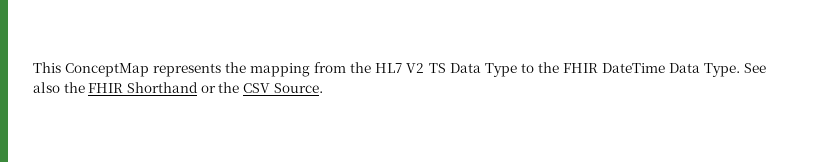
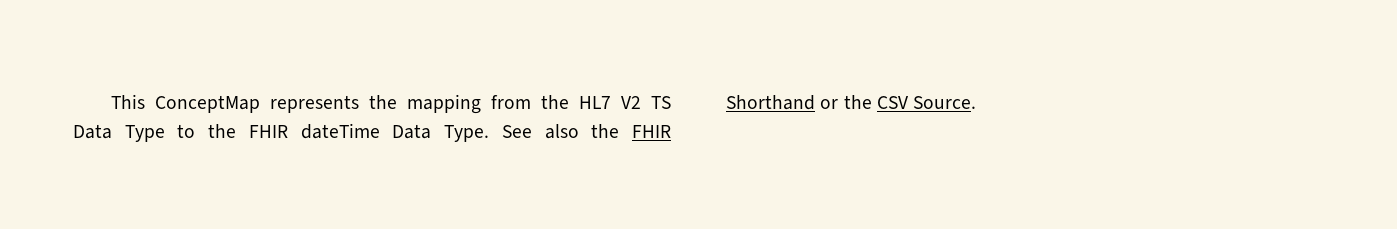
- This ConceptMap represents the mapping from the HL7 V2 TS Data Type to the FHIR DateTime Data Type.
+ This ConceptMap represents the mapping from the HL7 V2 TS Data Type to the FHIR dateTime Data Type.

